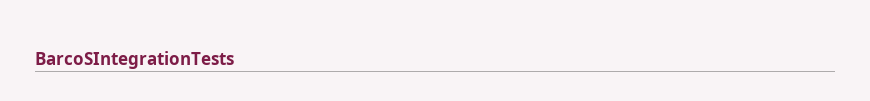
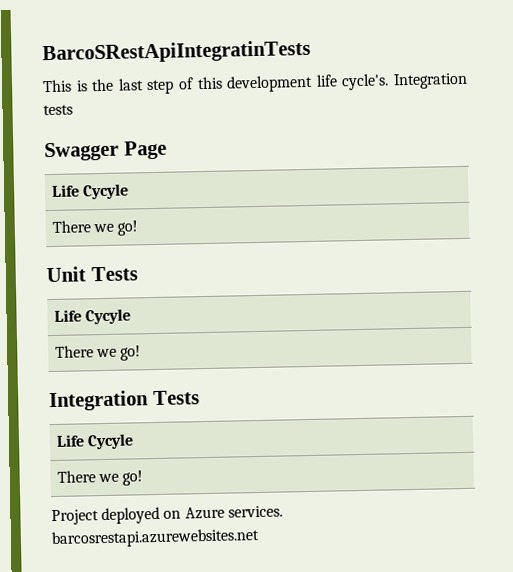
- BarcoSIntegrationTests
+ BarcoSRestApiIntegratinTests
+ This is the last step of this development life cycle's. Integration tests
+ Swagger Page
+ Life Cycyle
+ There we go!
+ Unit Tests
+ Life Cycyle
+ There we go!
+ Integration Tests
+ Life Cycyle
+ There we go!
+ Project deployed on Azure services. barcosrestapi.azurewebsites.net

